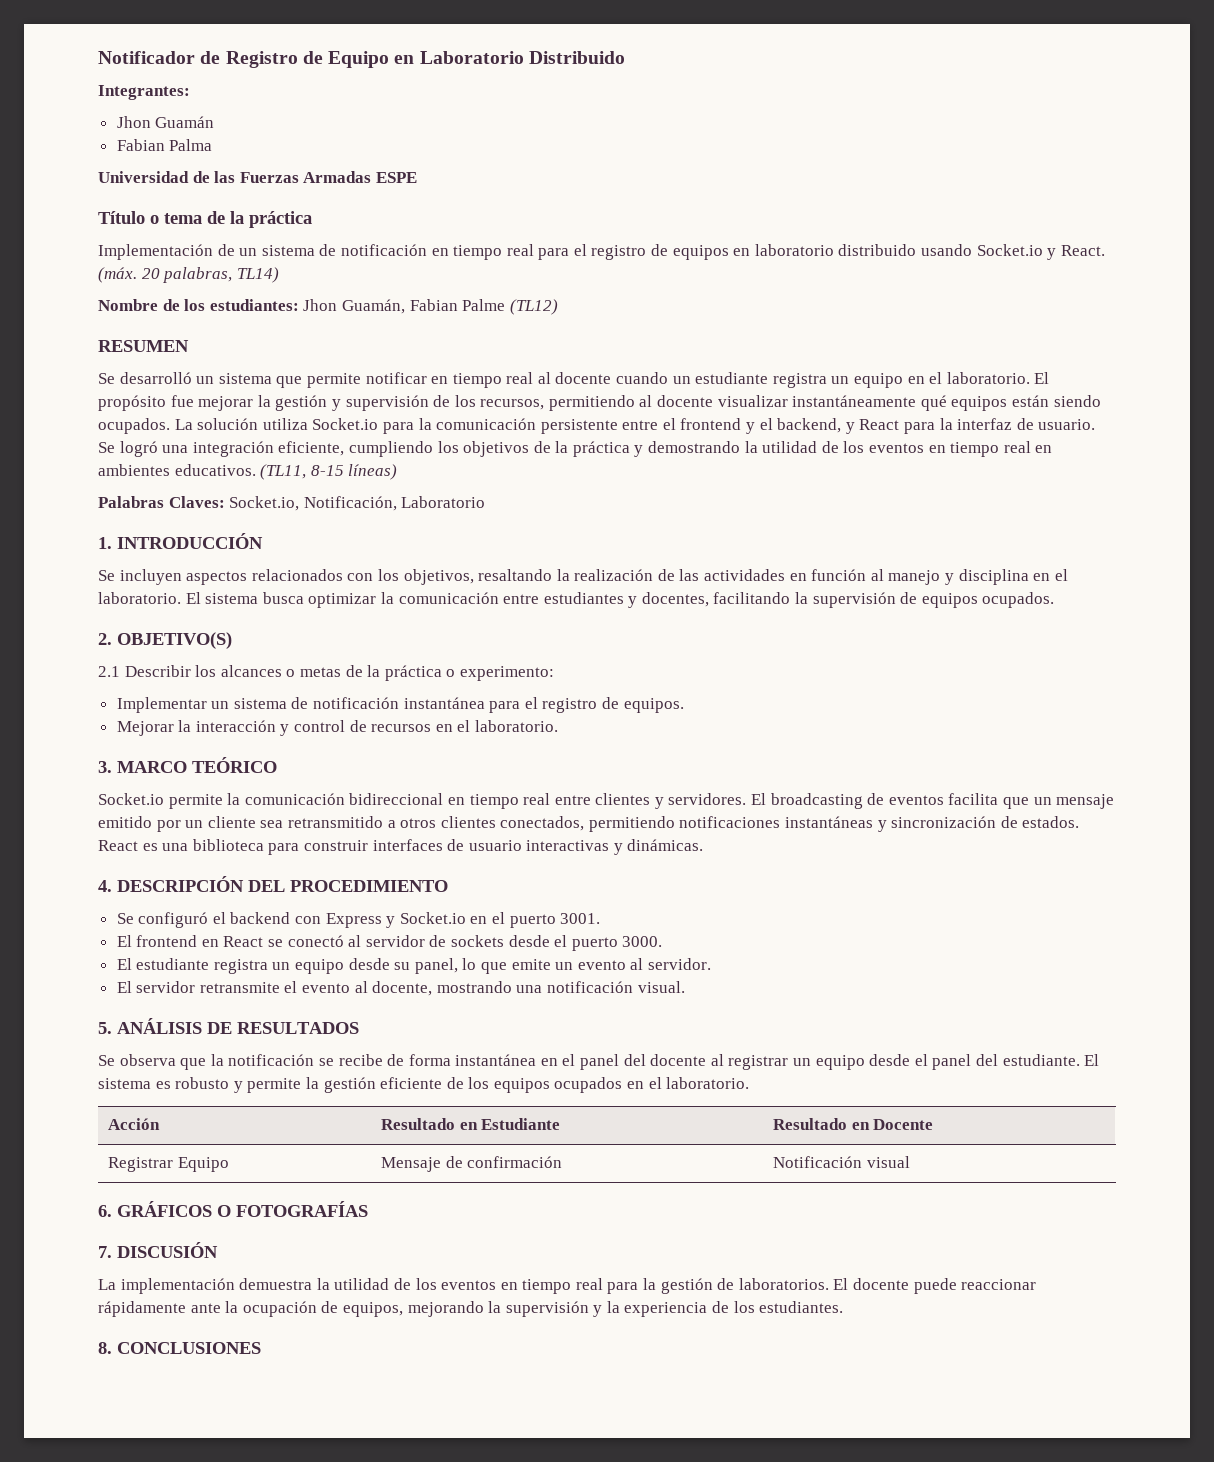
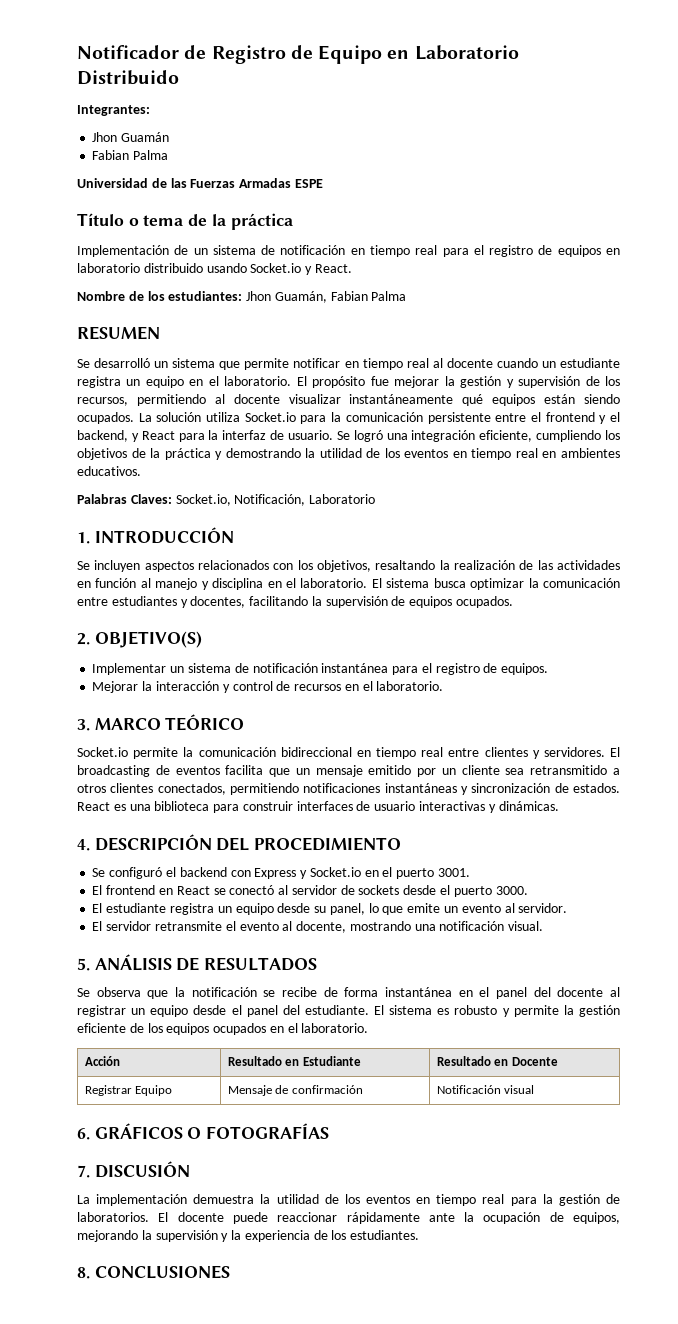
- (máx. 20 palabras, TL14)
- Nombre de los estudiantes: Jhon Guamán, Fabian Palme (TL12)
+ Nombre de los estudiantes: Jhon Guamán, Fabian Palma
- (TL11, 8-15 líneas)
- 2.1 Describir los alcances o metas de la práctica o experimento:

